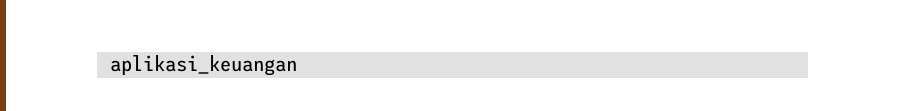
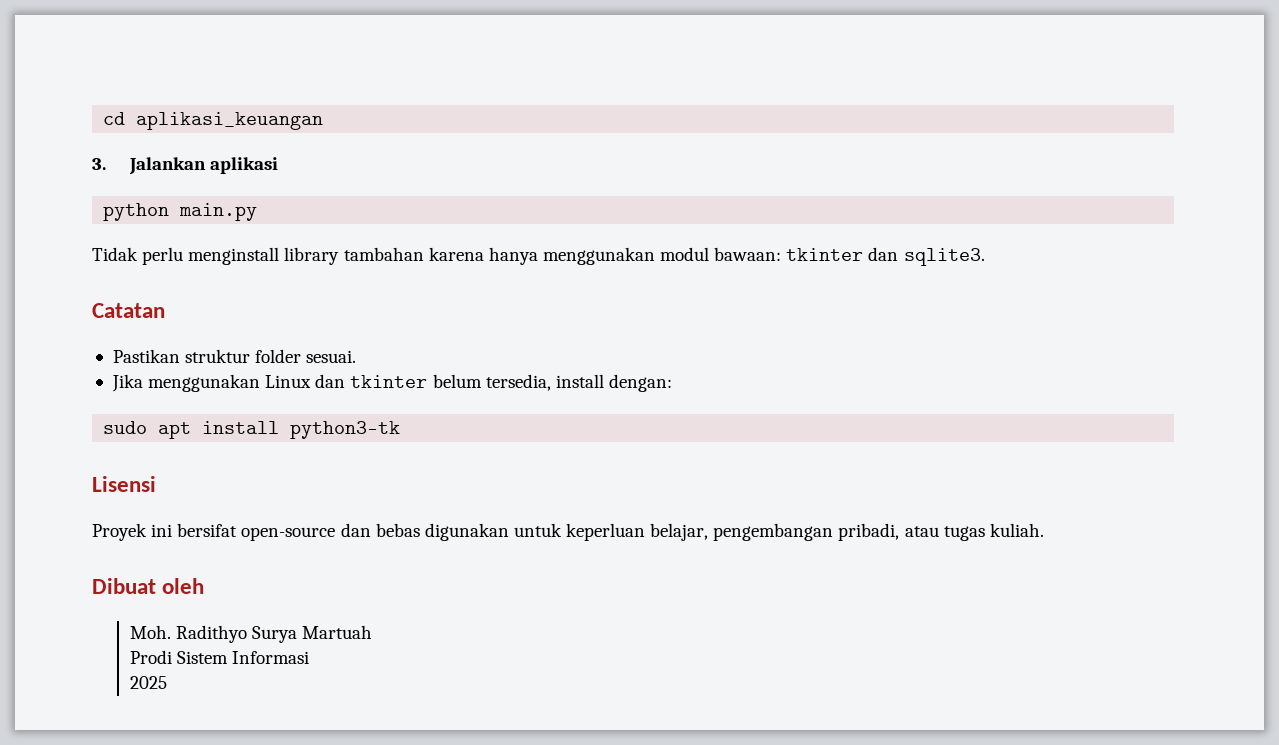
- aplikasi_keuangan
+ cd aplikasi_keuangan
+ 3. Jalankan aplikasi
+ python main.py
+ Tidak perlu menginstall library tambahan karena hanya menggunakan modul bawaan: tkinter dan sqlite3.
+ Catatan
+ Pastikan struktur folder sesuai.
+ Jika menggunakan Linux dan tkinter belum tersedia, install dengan:
+ sudo apt install python3-tk
+ Lisensi
+ Proyek ini bersifat open-source dan bebas digunakan untuk keperluan belajar, pengembangan pribadi, atau tugas kuliah.
+ Dibuat oleh
+ Moh. Radithyo Surya Martuah
+ Prodi Sistem Informasi
+ 2025

